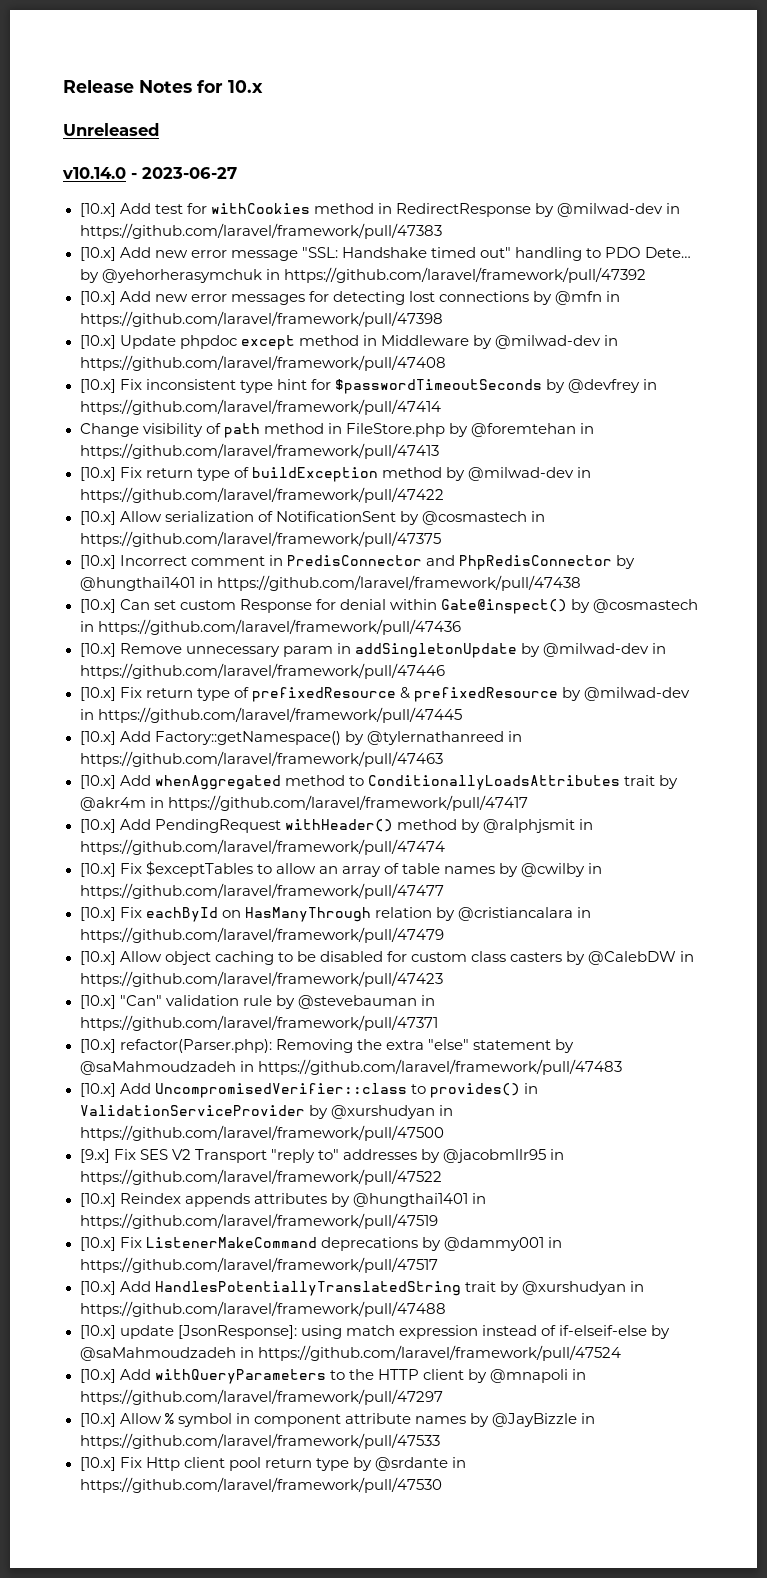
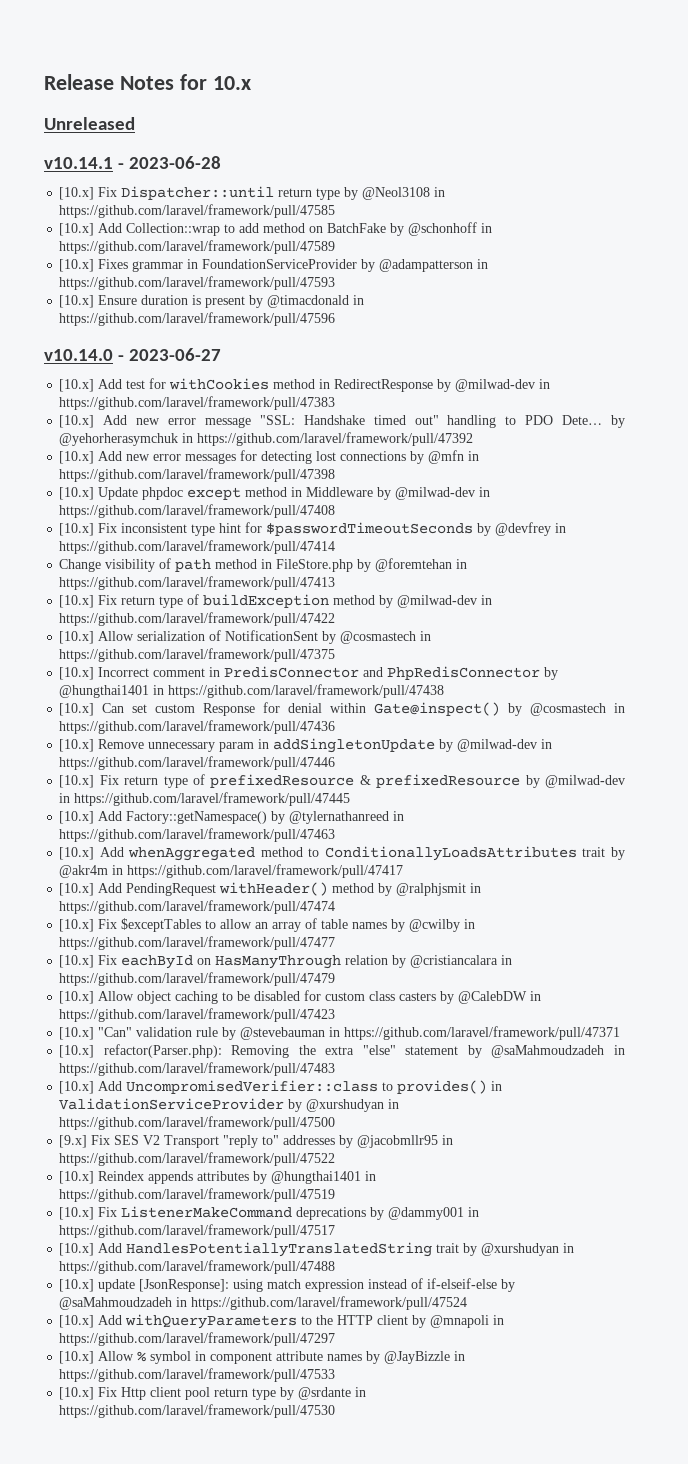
+ v10.14.1 - 2023-06-28
+ [10.x] Fix Dispatcher::until return type by @Neol3108 in https://github.com/laravel/framework/pull/47585
+ [10.x] Add Collection::wrap to add method on BatchFake by @schonhoff in https://github.com/laravel/framework/pull/47589
+ [10.x] Fixes grammar in FoundationServiceProvider by @adampatterson in https://github.com/laravel/framework/pull/47593
+ [10.x] Ensure duration is present by @timacdonald in https://github.com/laravel/framework/pull/47596

